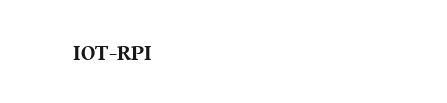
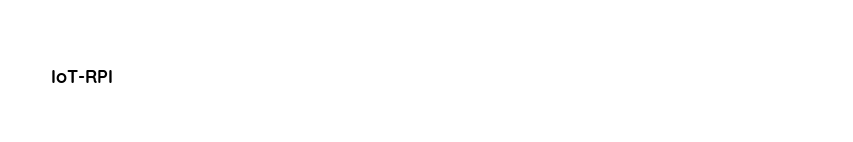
- IOT-RPI
+ IoT-RPI

